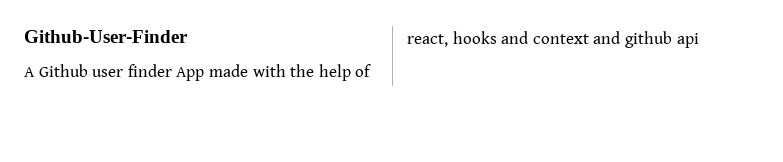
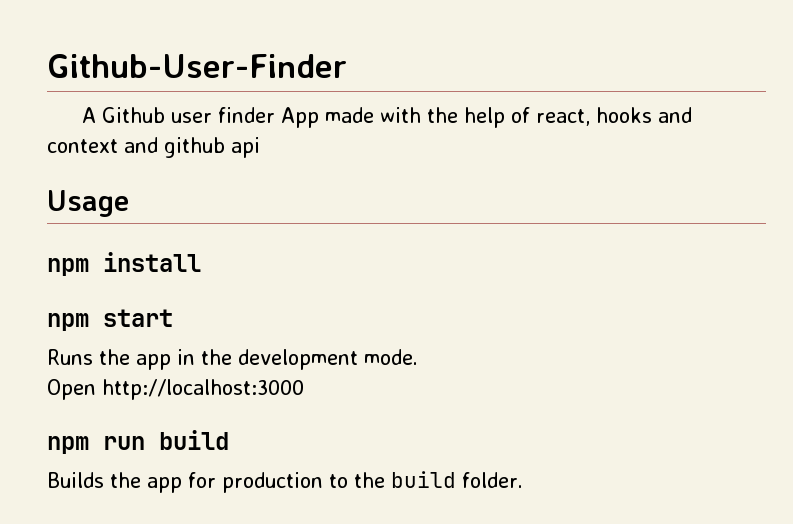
+ Usage
+ npm install
+ npm start
+ Runs the app in the development mode.
+ Open http://localhost:3000
+ npm run build
+ Builds the app for production to the build folder.

